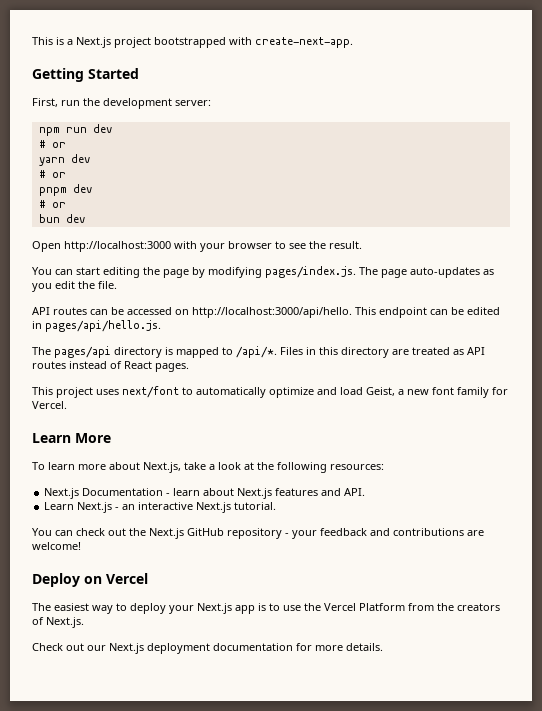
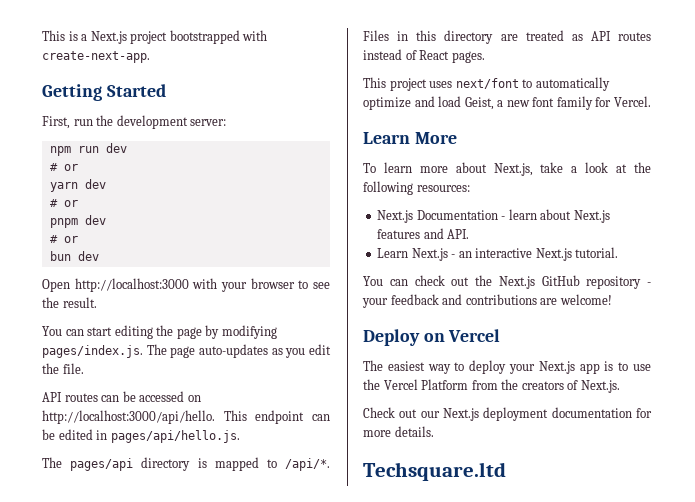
+ Techsquare.ltd

